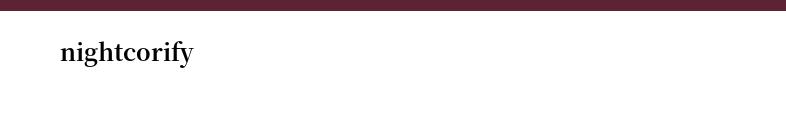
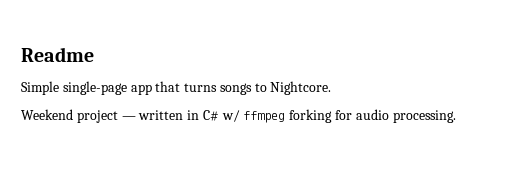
- nightcorify
+ Readme
+ Simple single-page app that turns songs to Nightcore.
+ Weekend project — written in C# w/ ffmpeg forking for audio processing.

